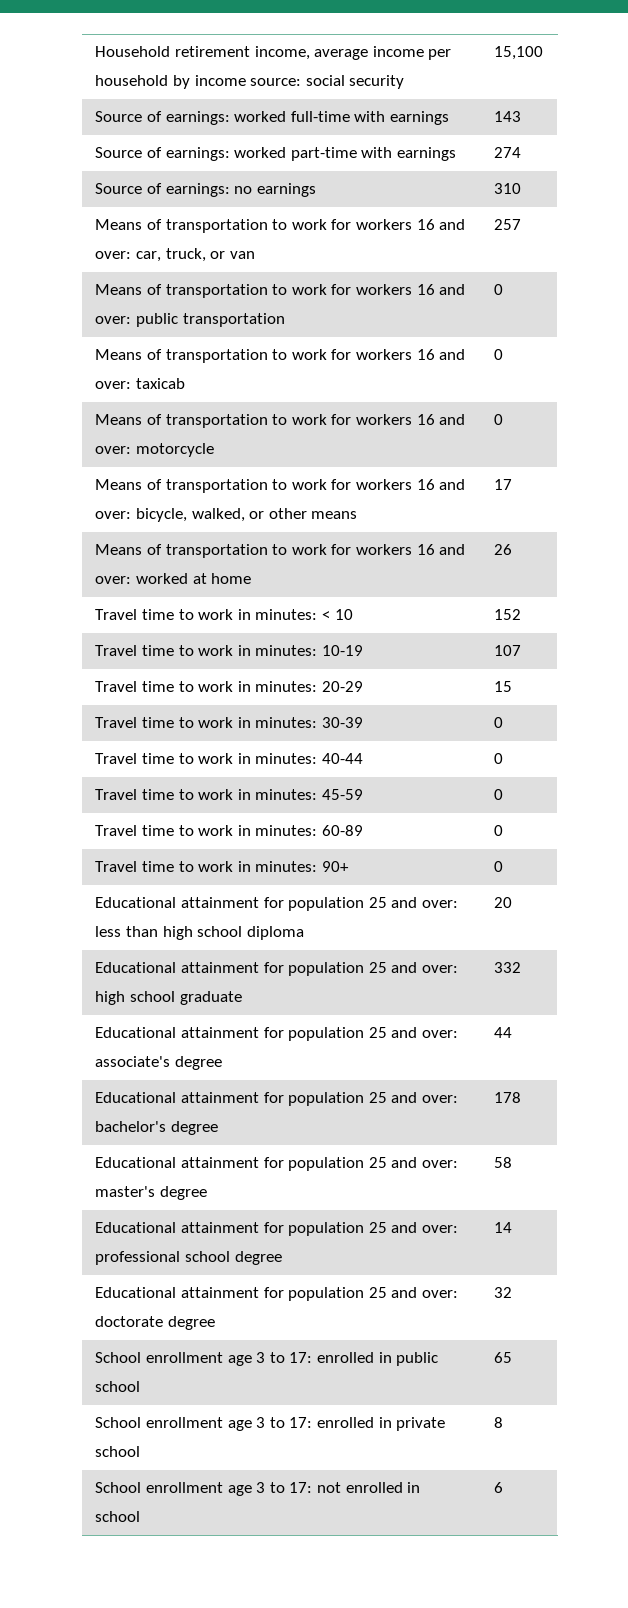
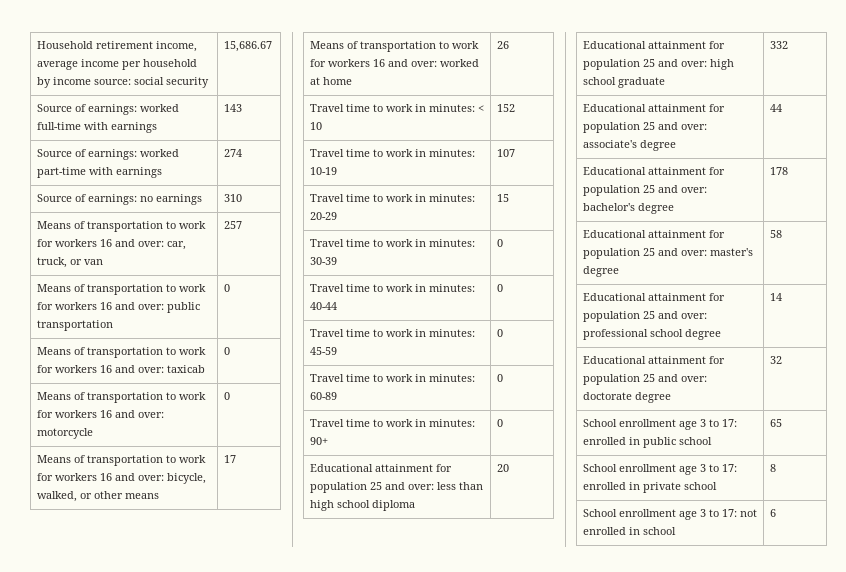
- Household retirement income, average income per household by income source: social security | 15,100
+ Household retirement income, average income per household by income source: social security | 15,686.67

